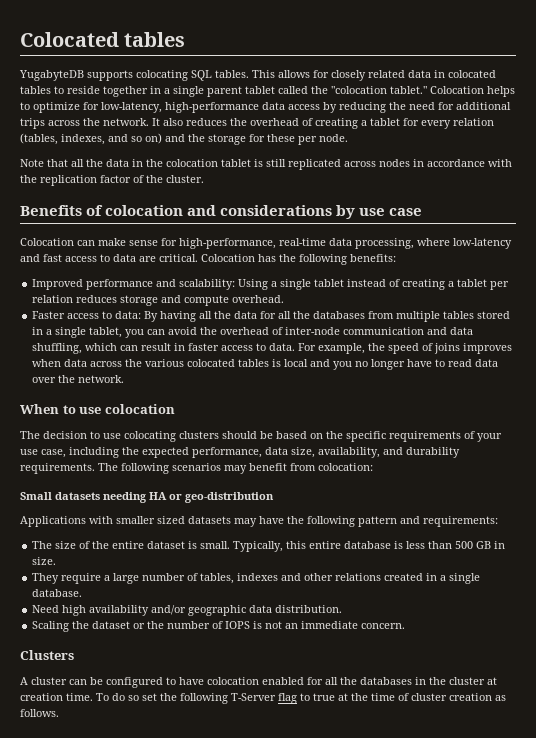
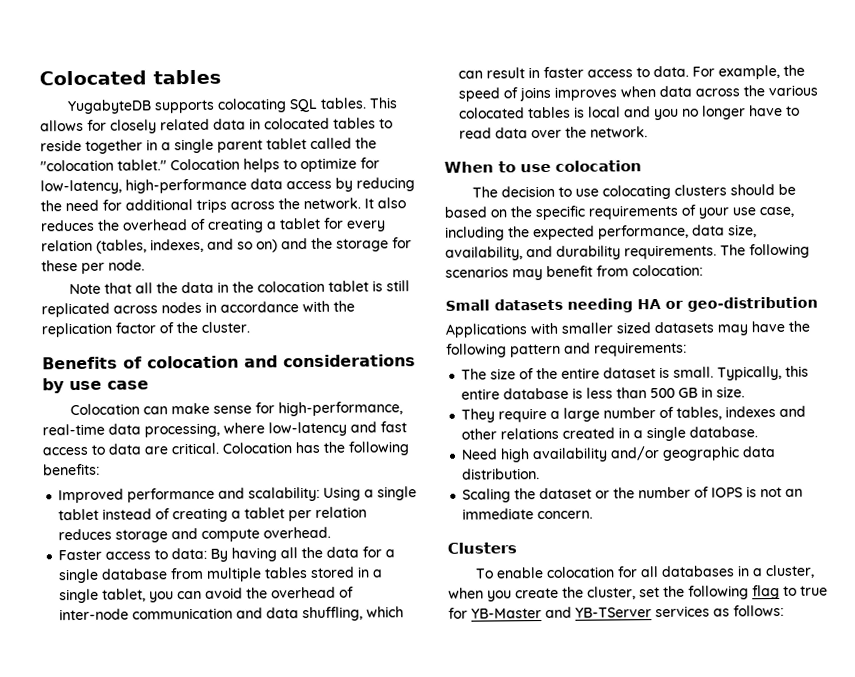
- Faster access to data: By having all the data for all the databases from multiple tables stored in a single tablet, you can avoid the overhead of inter-node communication and data shuffling, which can result in faster access to data.
+ Faster access to data: By having all the data for a single database from multiple tables stored in a single tablet, you can avoid the overhead of inter-node communication and data shuffling, which can result in faster access to data.
- A cluster can be configured to have colocation enabled for all the databases in the cluster at creation time. To do so set the following T-Server flag to true at the time of cluster creation as follows.
+ To enable colocation for all databases in a cluster, when you create the cluster, set the following flag to true for YB-Master and YB-TServer services as follows:

